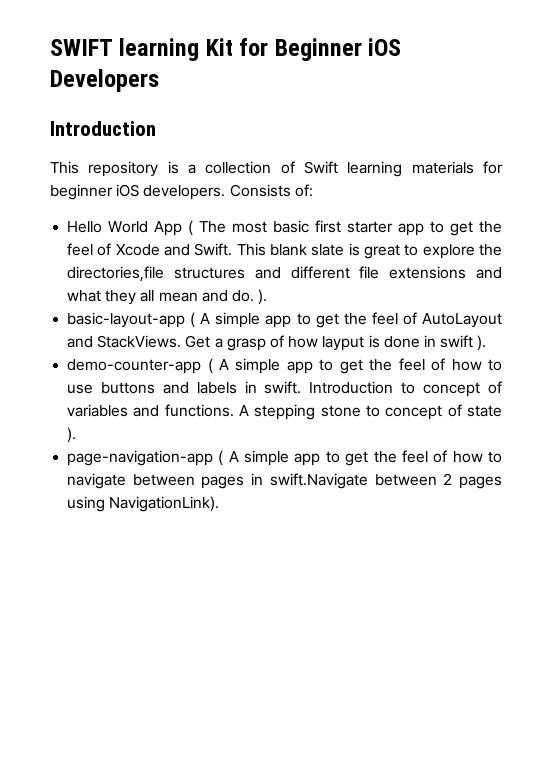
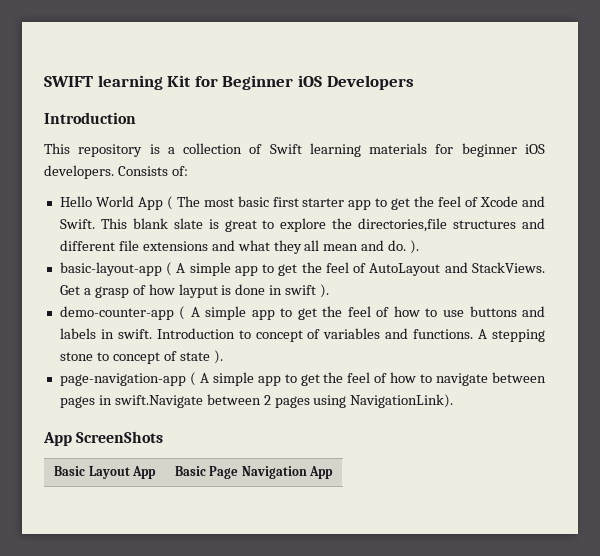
+ App ScreenShots
+ Basic Layout App | Basic Page Navigation App

